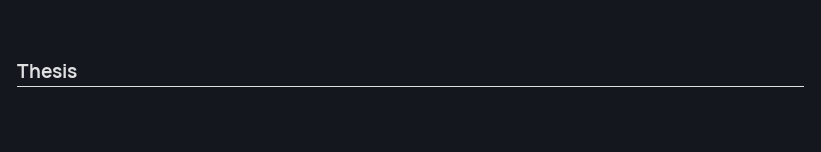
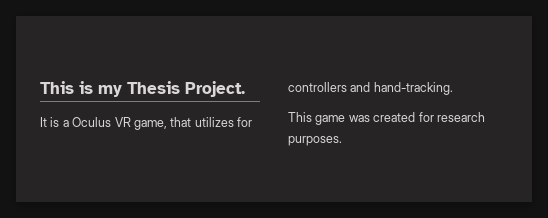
- Thesis
+ This is my Thesis Project.
+ It is a Oculus VR game, that utilizes for controllers and hand-tracking.
+ This game was created for research purposes.

